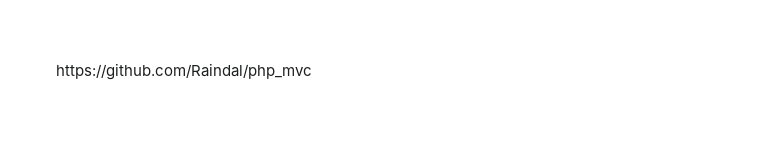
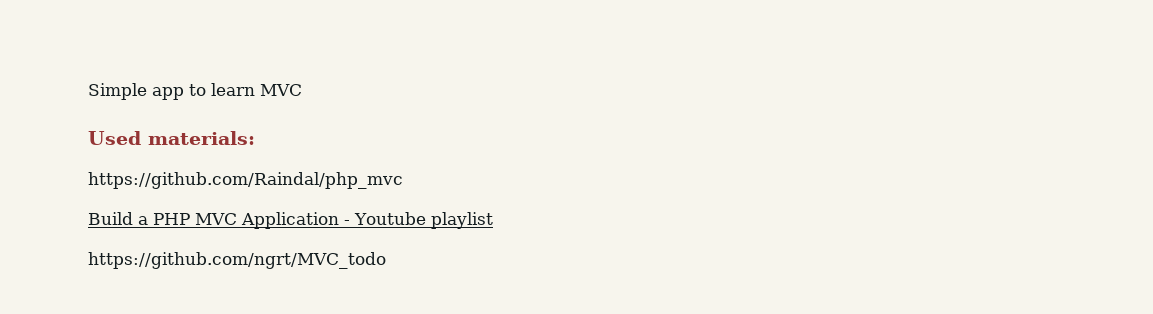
+ Simple app to learn MVC
+ Used materials:
  https://github.com/Raindal/php_mvc
+ Build a PHP MVC Application - Youtube playlist
+ https://github.com/ngrt/MVC_todo

